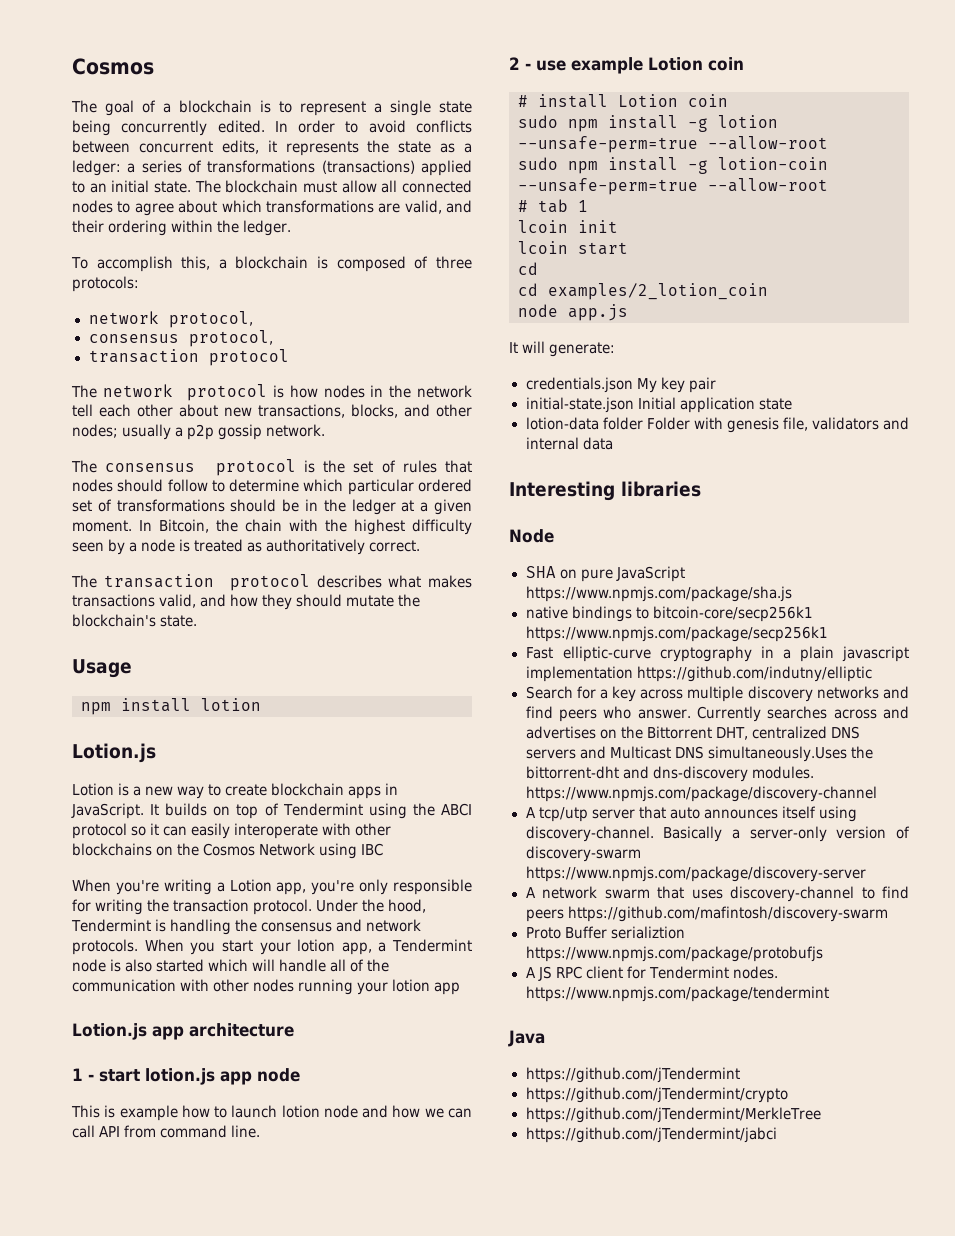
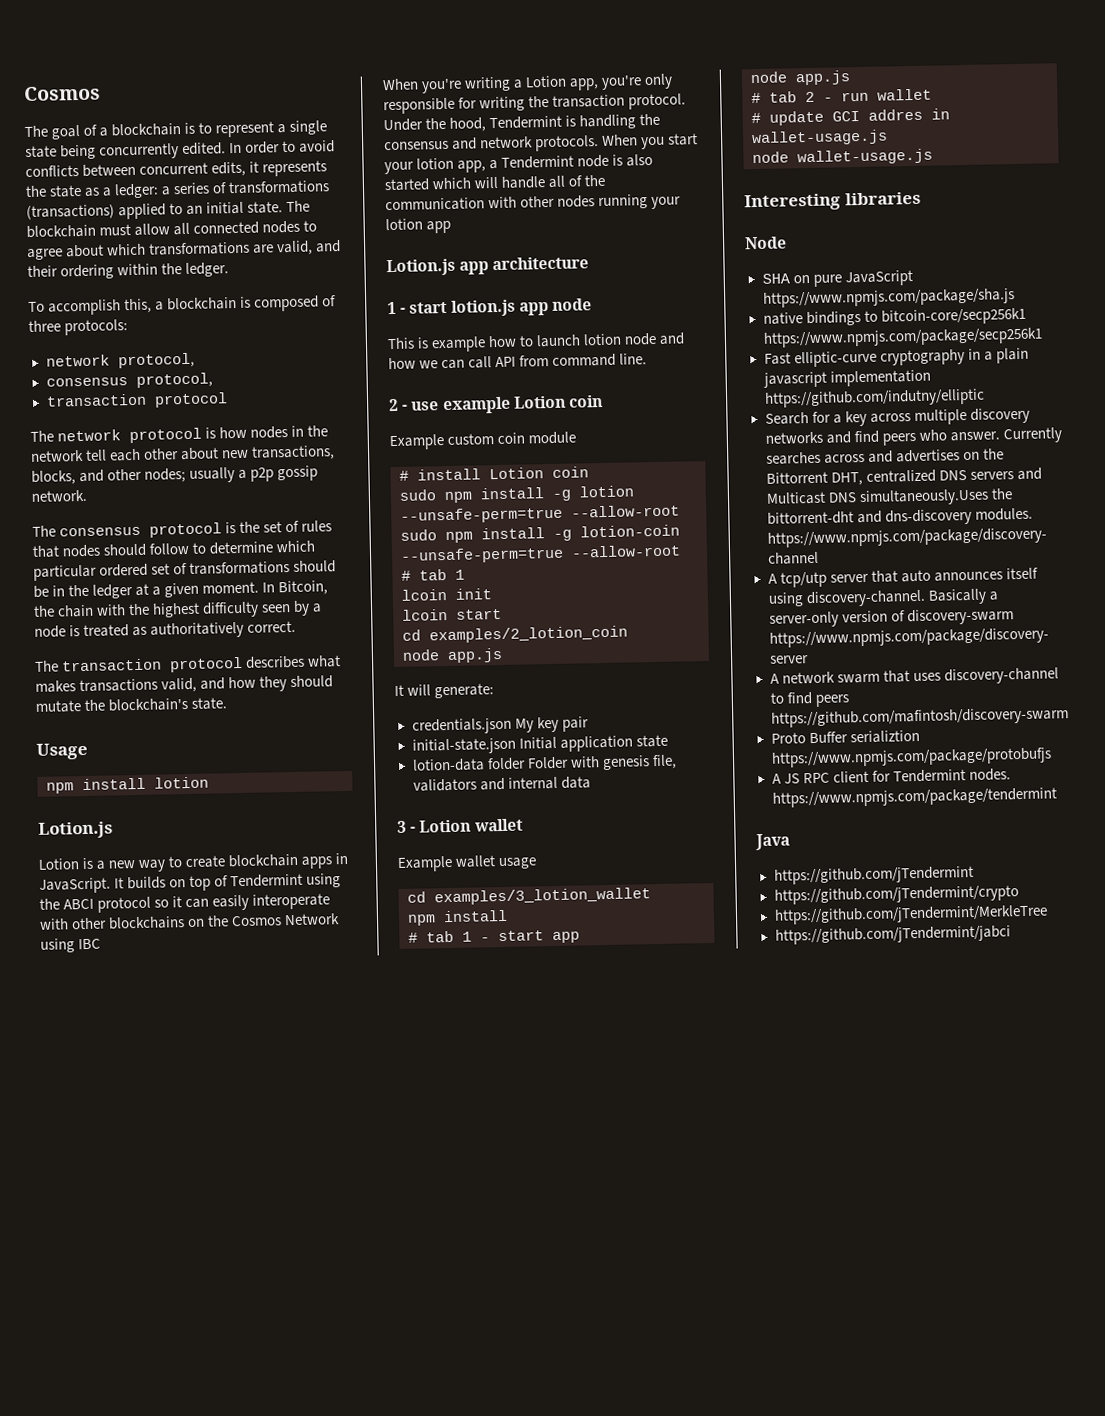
+ Example custom coin module
  lcoin start
- cd
+ 3 - Lotion wallet
+ Example wallet usage
+ cd examples/3_lotion_wallet
+ npm install
+ # tab 1 - start app
+ node app.js
+ # tab 2 - run wallet
+ # update GCI addres in wallet-usage.js
+ node wallet-usage.js

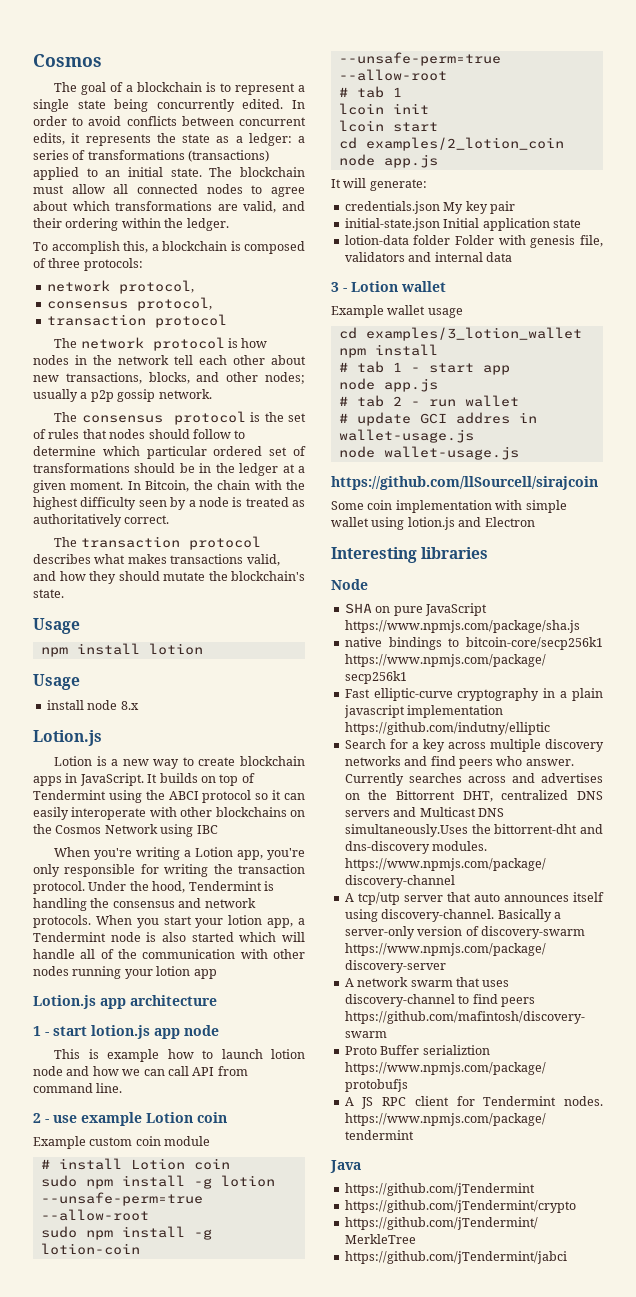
  npm install lotion
+ Usage
+ install node 8.x
+ https://github.com/llSourcell/sirajcoin
+ Some coin implementation with simple wallet using lotion.js and Electron

